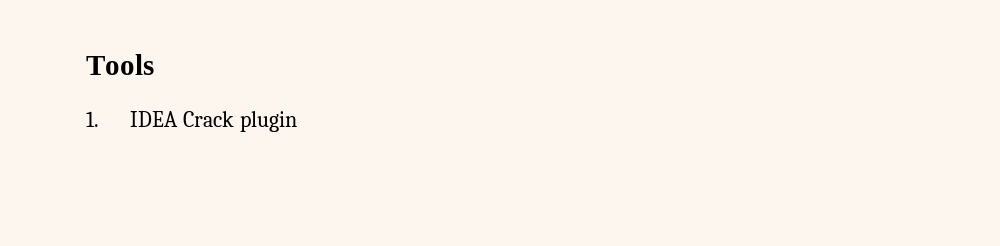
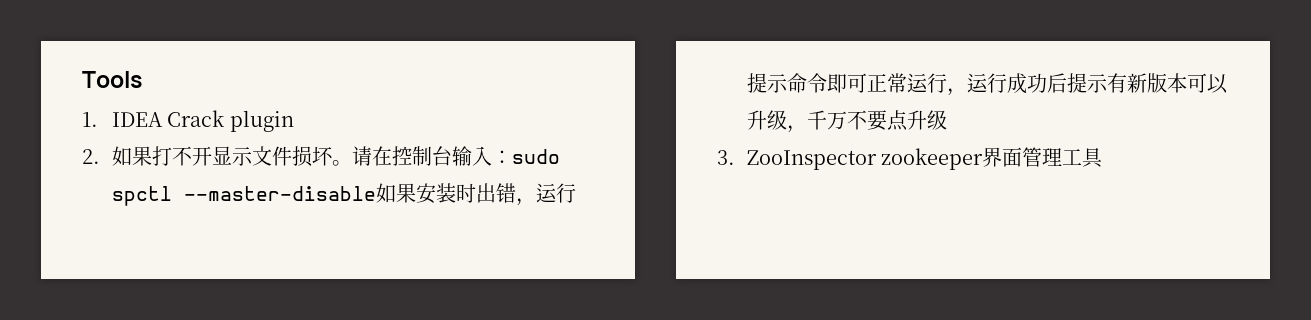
+ 2.如果打不开显示文件损坏。请在控制台输入：sudo spctl --master-disable如果安装时出错，运行提示命令即可正常运行，运行成功后提示有新版本可以升级，千万不要点升级
+ 3. ZooInspector zookeeper界面管理工具

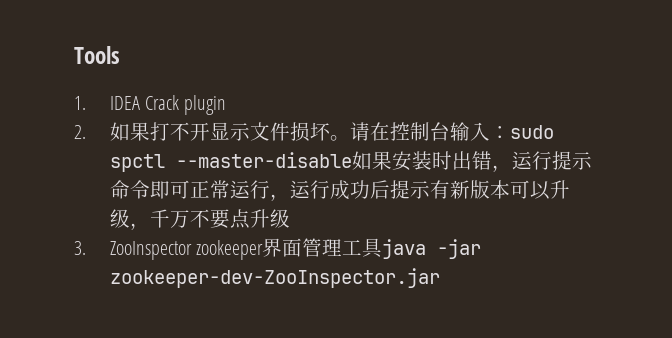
- 3. ZooInspector zookeeper界面管理工具
+ 3. ZooInspector zookeeper界面管理工具java -jar zookeeper-dev-ZooInspector.jar

